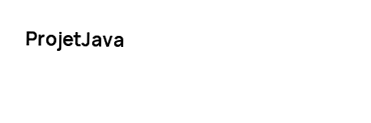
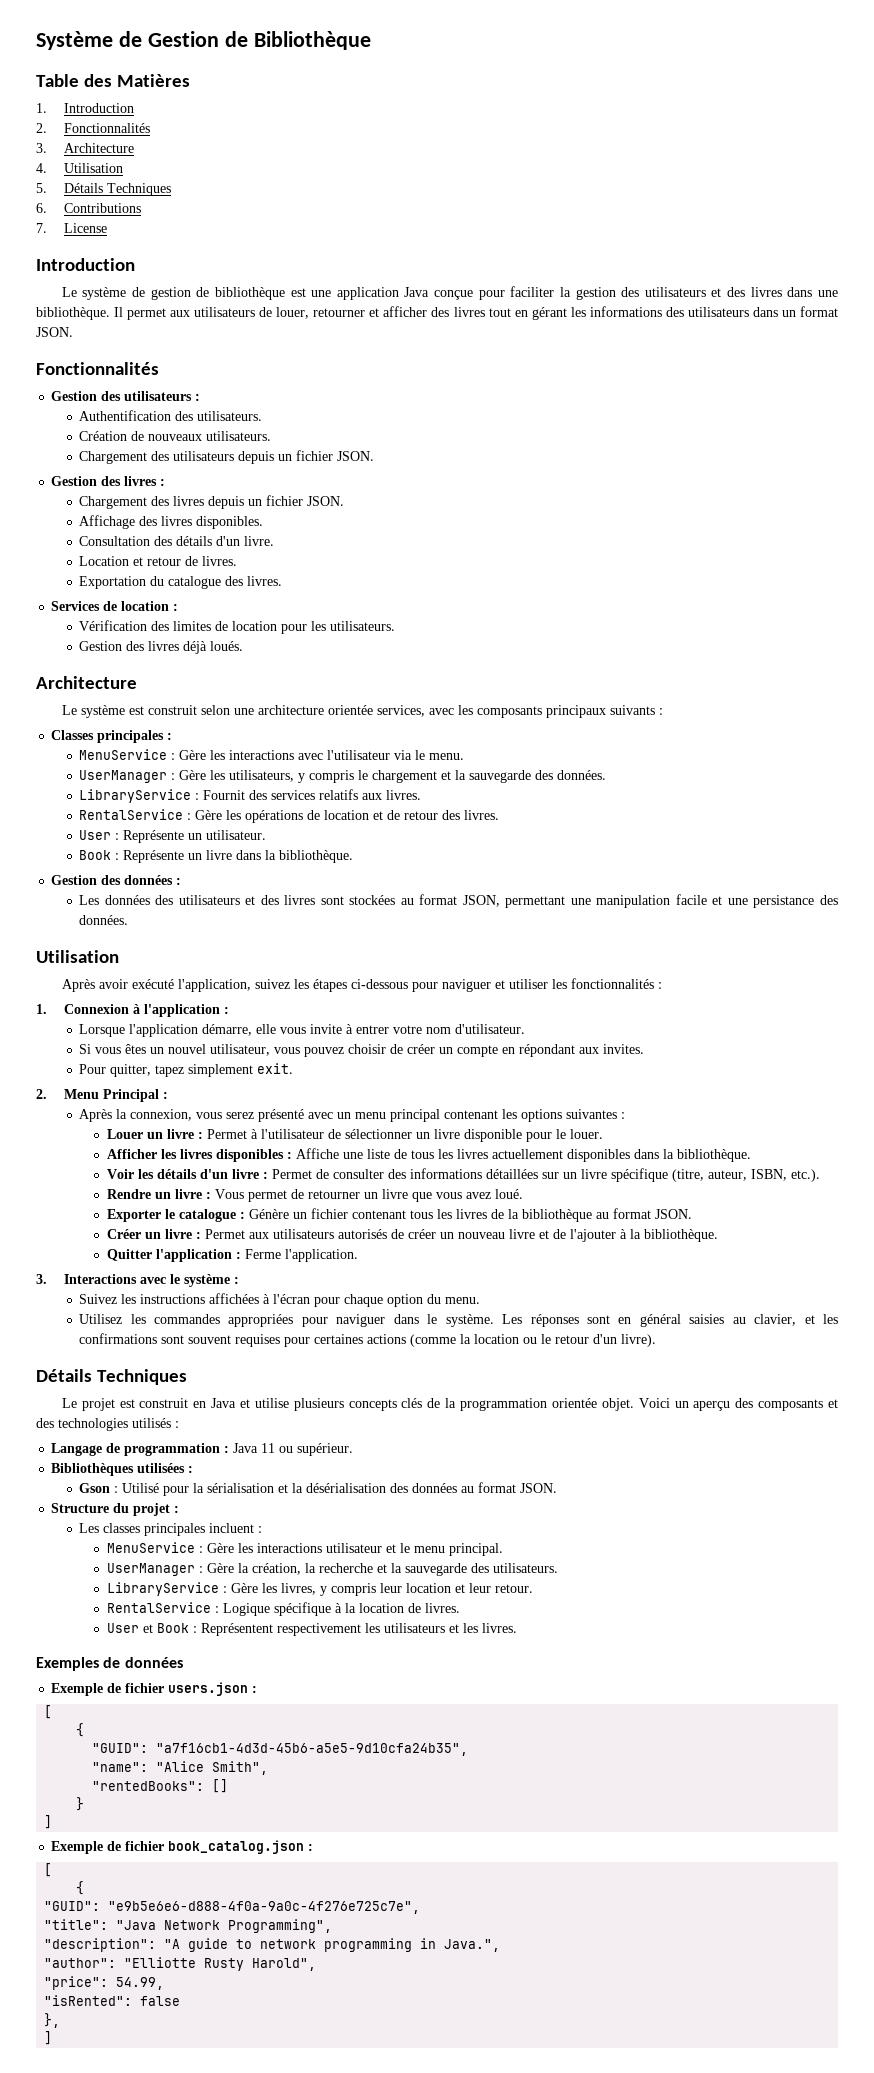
- ProjetJava
+ Système de Gestion de Bibliothèque
+ Table des Matières
+ 1. Introduction
+ 2. Fonctionnalités
+ 3. Architecture
+ 4. Utilisation
+ 5. Détails Techniques
+ 6. Contributions
+ 7. License
+ Introduction
+ Le système de gestion de bibliothèque est une application Java conçue pour faciliter la gestion des utilisateurs et des livres dans une bibliothèque. Il permet aux utilisateurs de louer, retourner et afficher des livres tout en gérant les informations des utilisateurs dans un format JSON.
+ Fonctionnalités
+ Gestion des utilisateurs :
+ Authentification des utilisateurs.
+ Création de nouveaux utilisateurs.
+ Chargement des utilisateurs depuis un fichier JSON.
+ Gestion des livres :
+ Chargement des livres depuis un fichier JSON.
+ Affichage des livres disponibles.
+ Consultation des détails d'un livre.
+ Location et retour de livres.
+ Exportation du catalogue des livres.
+ Services de location :
+ Vérification des limites de location pour les utilisateurs.
+ Gestion des livres déjà loués.
+ Architecture
+ Le système est construit selon une architecture orientée services, avec les composants principaux suivants :
+ Classes principales :
+ MenuService : Gère les interactions avec l'utilisateur via le menu.
+ UserManager : Gère les utilisateurs, y compris le chargement et la sauvegarde des données.
+ LibraryService : Fournit des services relatifs aux livres.
+ RentalService : Gère les opérations de location et de retour des livres.
+ User : Représente un utilisateur.
+ Book : Représente un livre dans la bibliothèque.
+ Gestion des données :
+ Les données des utilisateurs et des livres sont stockées au format JSON, permettant une manipulation facile et une persistance des données.
+ Utilisation
+ Après avoir exécuté l'application, suivez les étapes ci-dessous pour naviguer et utiliser les fonctionnalités :
+ 1. Connexion à l'application :
+ Lorsque l'application démarre, elle vous invite à entrer votre nom d'utilisateur.
+ Si vous êtes un nouvel utilisateur, vous pouvez choisir de créer un compte en répondant aux invites.
+ Pour quitter, tapez simplement exit.
+ 2. Menu Principal :
+ Après la connexion, vous serez présenté avec un menu principal contenant les options suivantes :
+ Louer un livre : Permet à l'utilisateur de sélectionner un livre disponible pour le louer.
+ Afficher les livres disponibles : Affiche une liste de tous les livres actuellement disponibles dans la bibliothèque.
+ Voir les détails d'un livre : Permet de consulter des informations détaillées sur un livre spécifique (titre, auteur, ISBN, etc.).
+ Rendre un livre : Vous permet de retourner un livre que vous avez loué.
+ Exporter le catalogue : Génère un fichier contenant tous les livres de la bibliothèque au format JSON.
+ Créer un livre : Permet aux utilisateurs autorisés de créer un nouveau livre et de l'ajouter à la bibliothèque.
+ Quitter l'application : Ferme l'application.
+ 3. Interactions avec le système :
+ Suivez les instructions affichées à l'écran pour chaque option du menu.
+ Utilisez les commandes appropriées pour naviguer dans le système. Les réponses sont en général saisies au clavier, et les confirmations sont souvent requises pour certaines actions (comme la location ou le retour d'un livre).
+ Détails Techniques
+ Le projet est construit en Java et utilise plusieurs concepts clés de la programmation orientée objet. Voici un aperçu des composants et des technologies utilisés :
+ Langage de programmation : Java 11 ou supérieur.
+ Bibliothèques utilisées :
+ Gson : Utilisé pour la sérialisation et la désérialisation des données au format JSON.
+ Structure du projet :
+ Les classes principales incluent :
+ MenuService : Gère les interactions utilisateur et le menu principal.
+ UserManager : Gère la création, la recherche et la sauvegarde des utilisateurs.
+ LibraryService : Gère les livres, y compris leur location et leur retour.
+ RentalService : Logique spécifique à la location de livres.
+ User et Book : Représentent respectivement les utilisateurs et les livres.
+ Exemples de données
+ Exemple de fichier users.json :
+ [
+ {
+ "GUID": "a7f16cb1-4d3d-45b6-a5e5-9d10cfa24b35",
+ "name": "Alice Smith",
+ "rentedBooks": []
+ }
+ ]
+ Exemple de fichier book_catalog.json :
+ [
+ {
+ "GUID": "e9b5e6e6-d888-4f0a-9a0c-4f276e725c7e",
+ "title": "Java Network Programming",
+ "description": "A guide to network programming in Java.",
+ "author": "Elliotte Rusty Harold",
+ "price": 54.99,
+ "isRented": false
+ },
+ ]

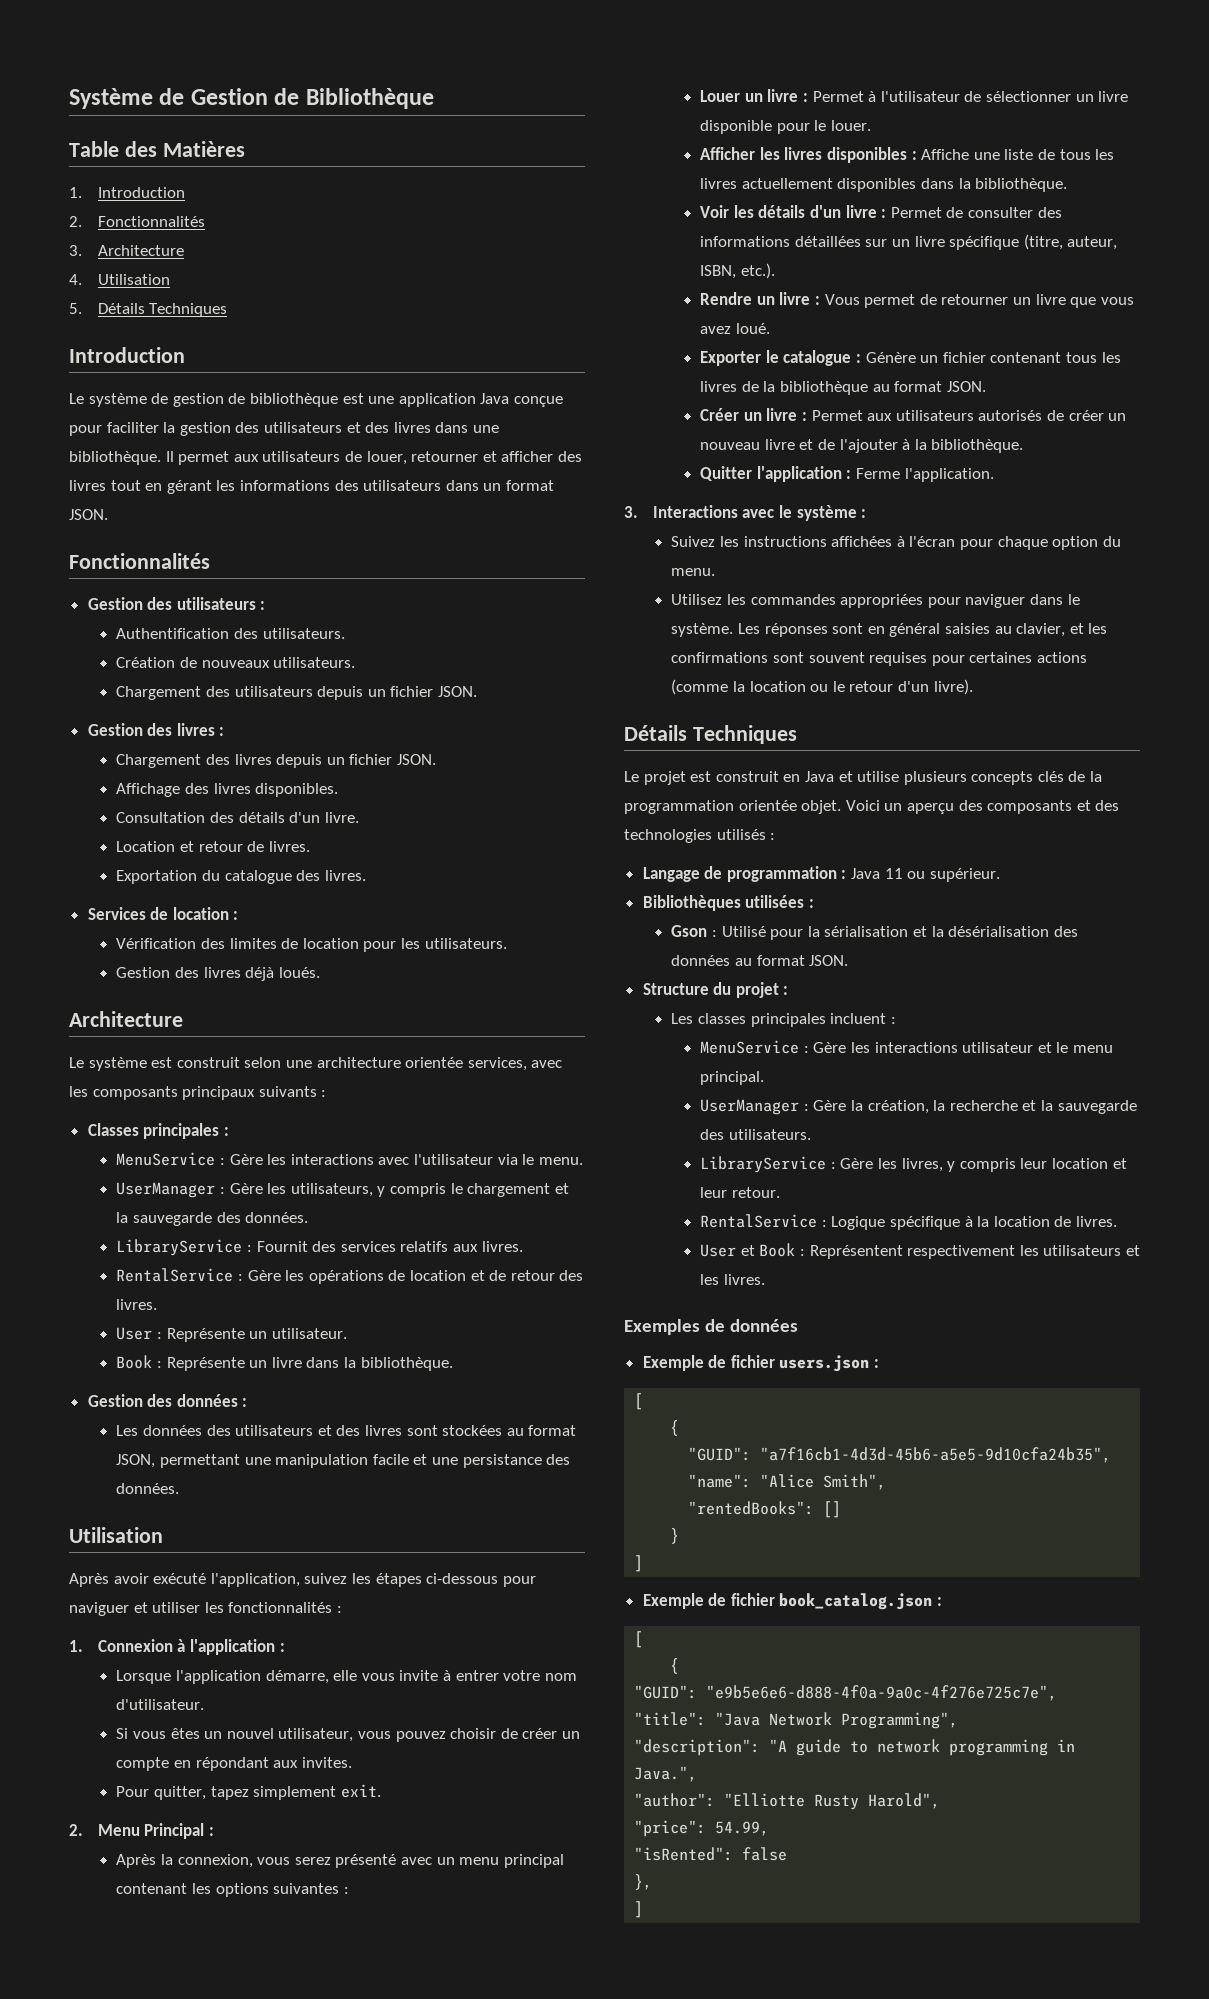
- 6. Contributions
- 7. License

